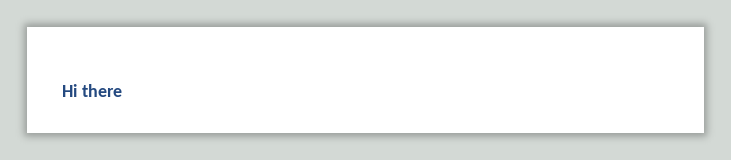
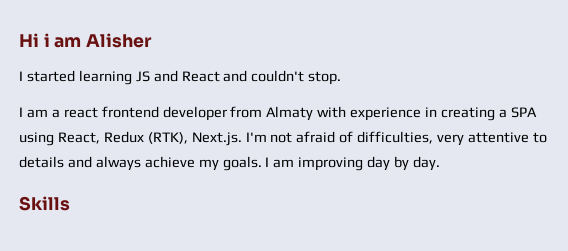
- Hi there
+ Hi i am Alisher
+ I started learning JS and React and couldn't stop.
+ I am a react frontend developer from Almaty with experience in creating a SPA using React, Redux (RTK), Next.js. I'm not afraid of difficulties, very attentive to details and always achieve my goals. I am improving day by day.
+ Skills

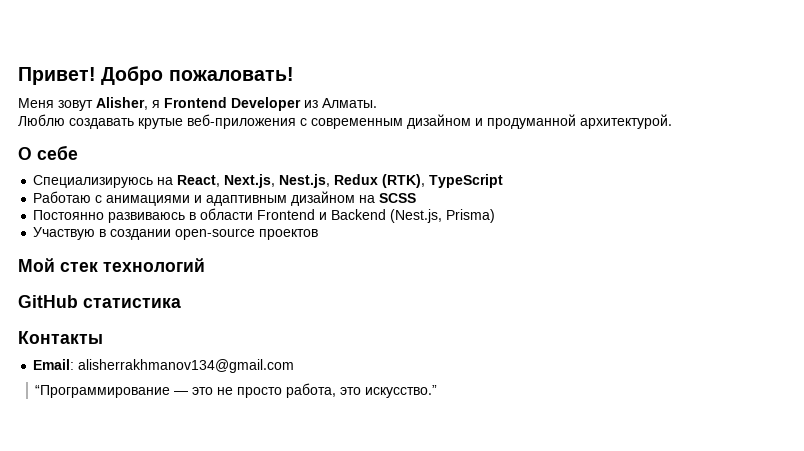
- Hi i am Alisher
- I started learning JS and React and couldn't stop.
- I am a react frontend developer from Almaty with experience in creating a SPA using React, Redux (RTK), Next.js. I'm not afraid of difficulties, very attentive to details and always achieve my goals. I am improving day by day.
- Skills
+ Привет! Добро пожаловать!
+ Меня зовут Alisher, я Frontend Developer из Алматы.
+ Люблю создавать крутые веб-приложения с современным дизайном и продуманной архитектурой.
+ О себе
+ Специализируюсь на React, Next.js, Nest.js, Redux (RTK), TypeScript
+ Работаю с анимациями и адаптивным дизайном на SCSS
+ Постоянно развиваюсь в области Frontend и Backend (Nest.js, Prisma)
+ Участвую в создании open-source проектов
+ Мой стек технологий
+ GitHub статистика
+ Контакты
+ Email: alisherrakhmanov134@gmail.com
+ “Программирование — это не просто работа, это искусство.”

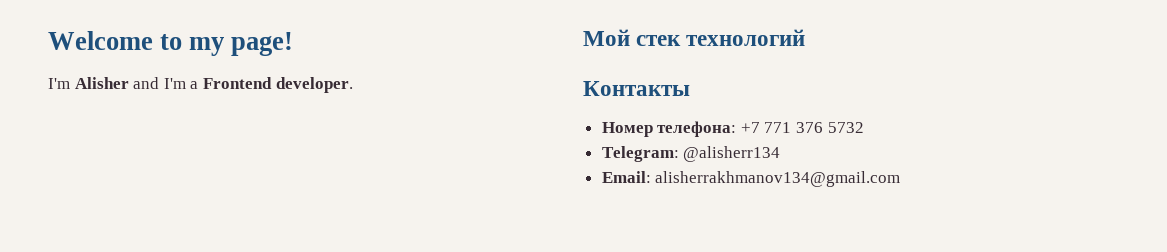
- Привет! Добро пожаловать!
- Меня зовут Alisher, я Frontend Developer из Алматы.
- Люблю создавать крутые веб-приложения с современным дизайном и продуманной архитектурой.
- О себе
- Специализируюсь на React, Next.js, Nest.js, Redux (RTK), TypeScript
- Работаю с анимациями и адаптивным дизайном на SCSS
- Постоянно развиваюсь в области Frontend и Backend (Nest.js, Prisma)
- Участвую в создании open-source проектов
+ Welcome to my page!
+ I'm Alisher and I'm a Frontend developer.
  Мой стек технологий
- GitHub статистика
  Контакты
+ Номер телефона: +7 771 376 5732
+ Telegram: @alisherr134
  Email: alisherrakhmanov134@gmail.com
- “Программирование — это не просто работа, это искусство.”

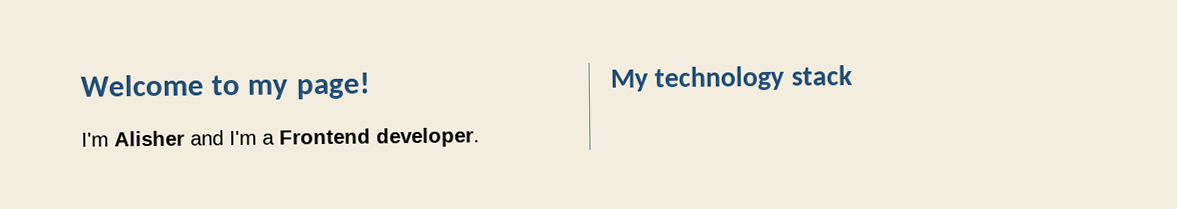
- Мой стек технологий
- Контакты
- Номер телефона: +7 771 376 5732
- Telegram: @alisherr134
- Email: alisherrakhmanov134@gmail.com
+ My technology stack

